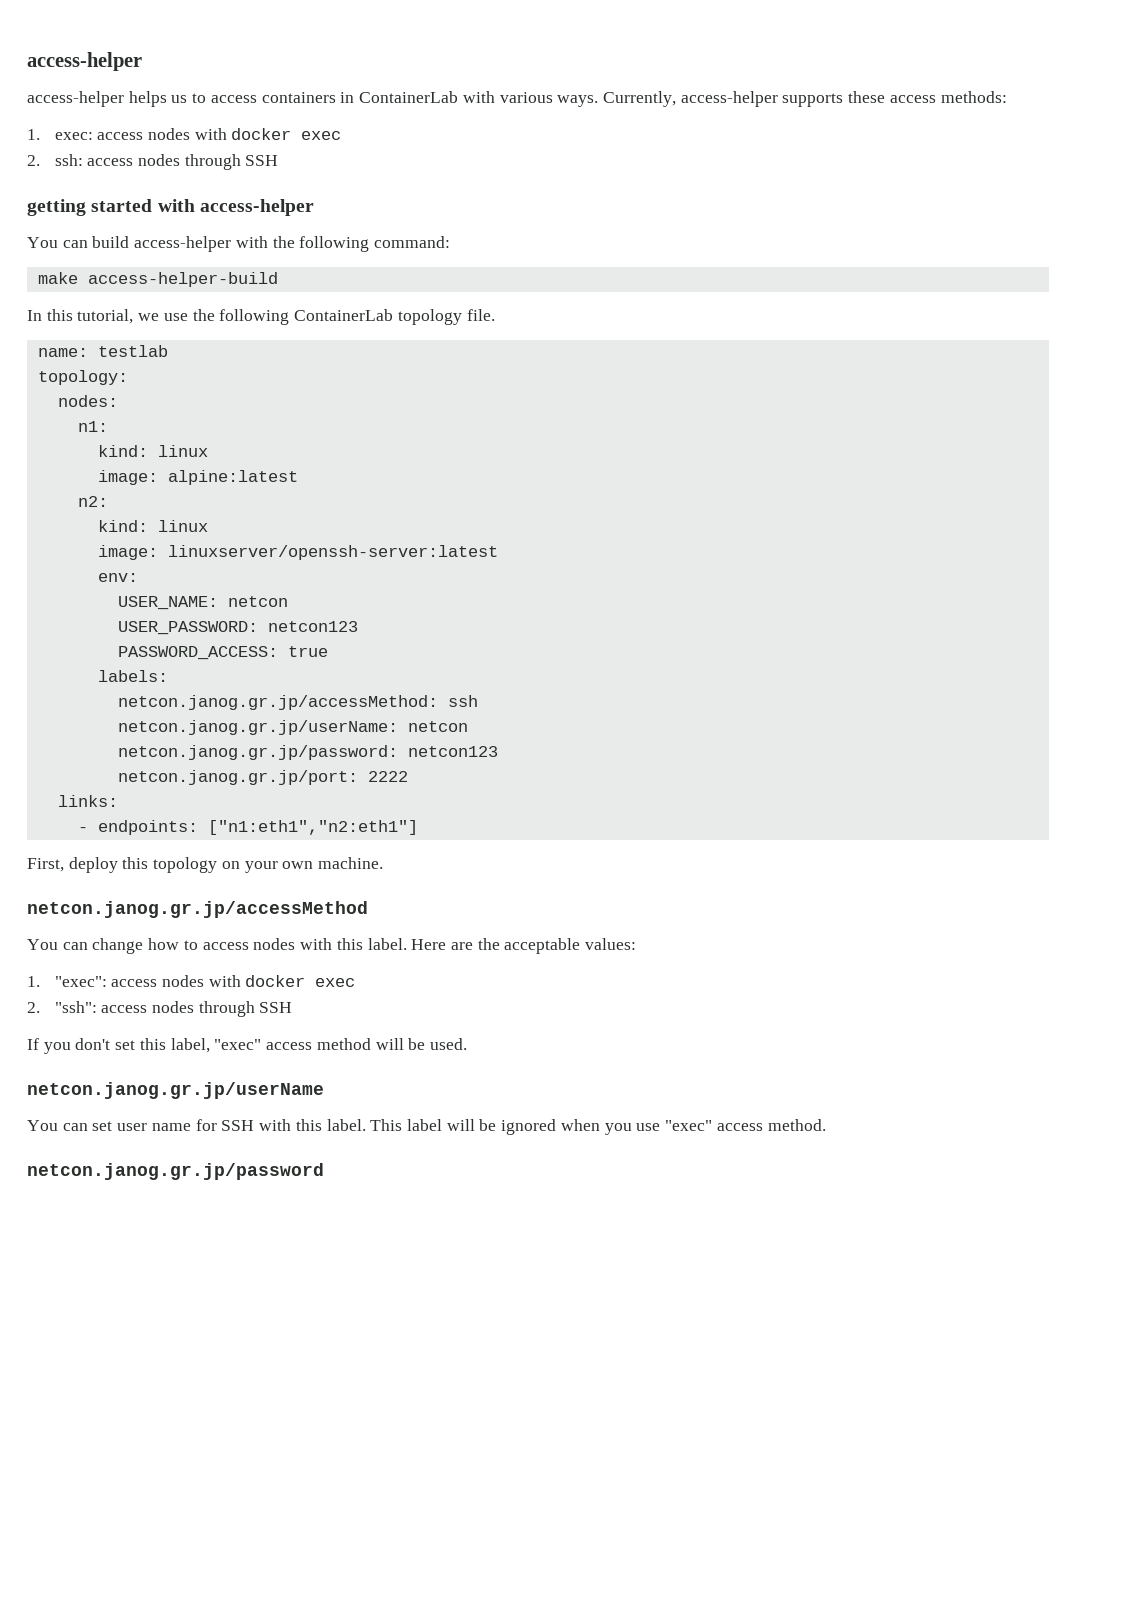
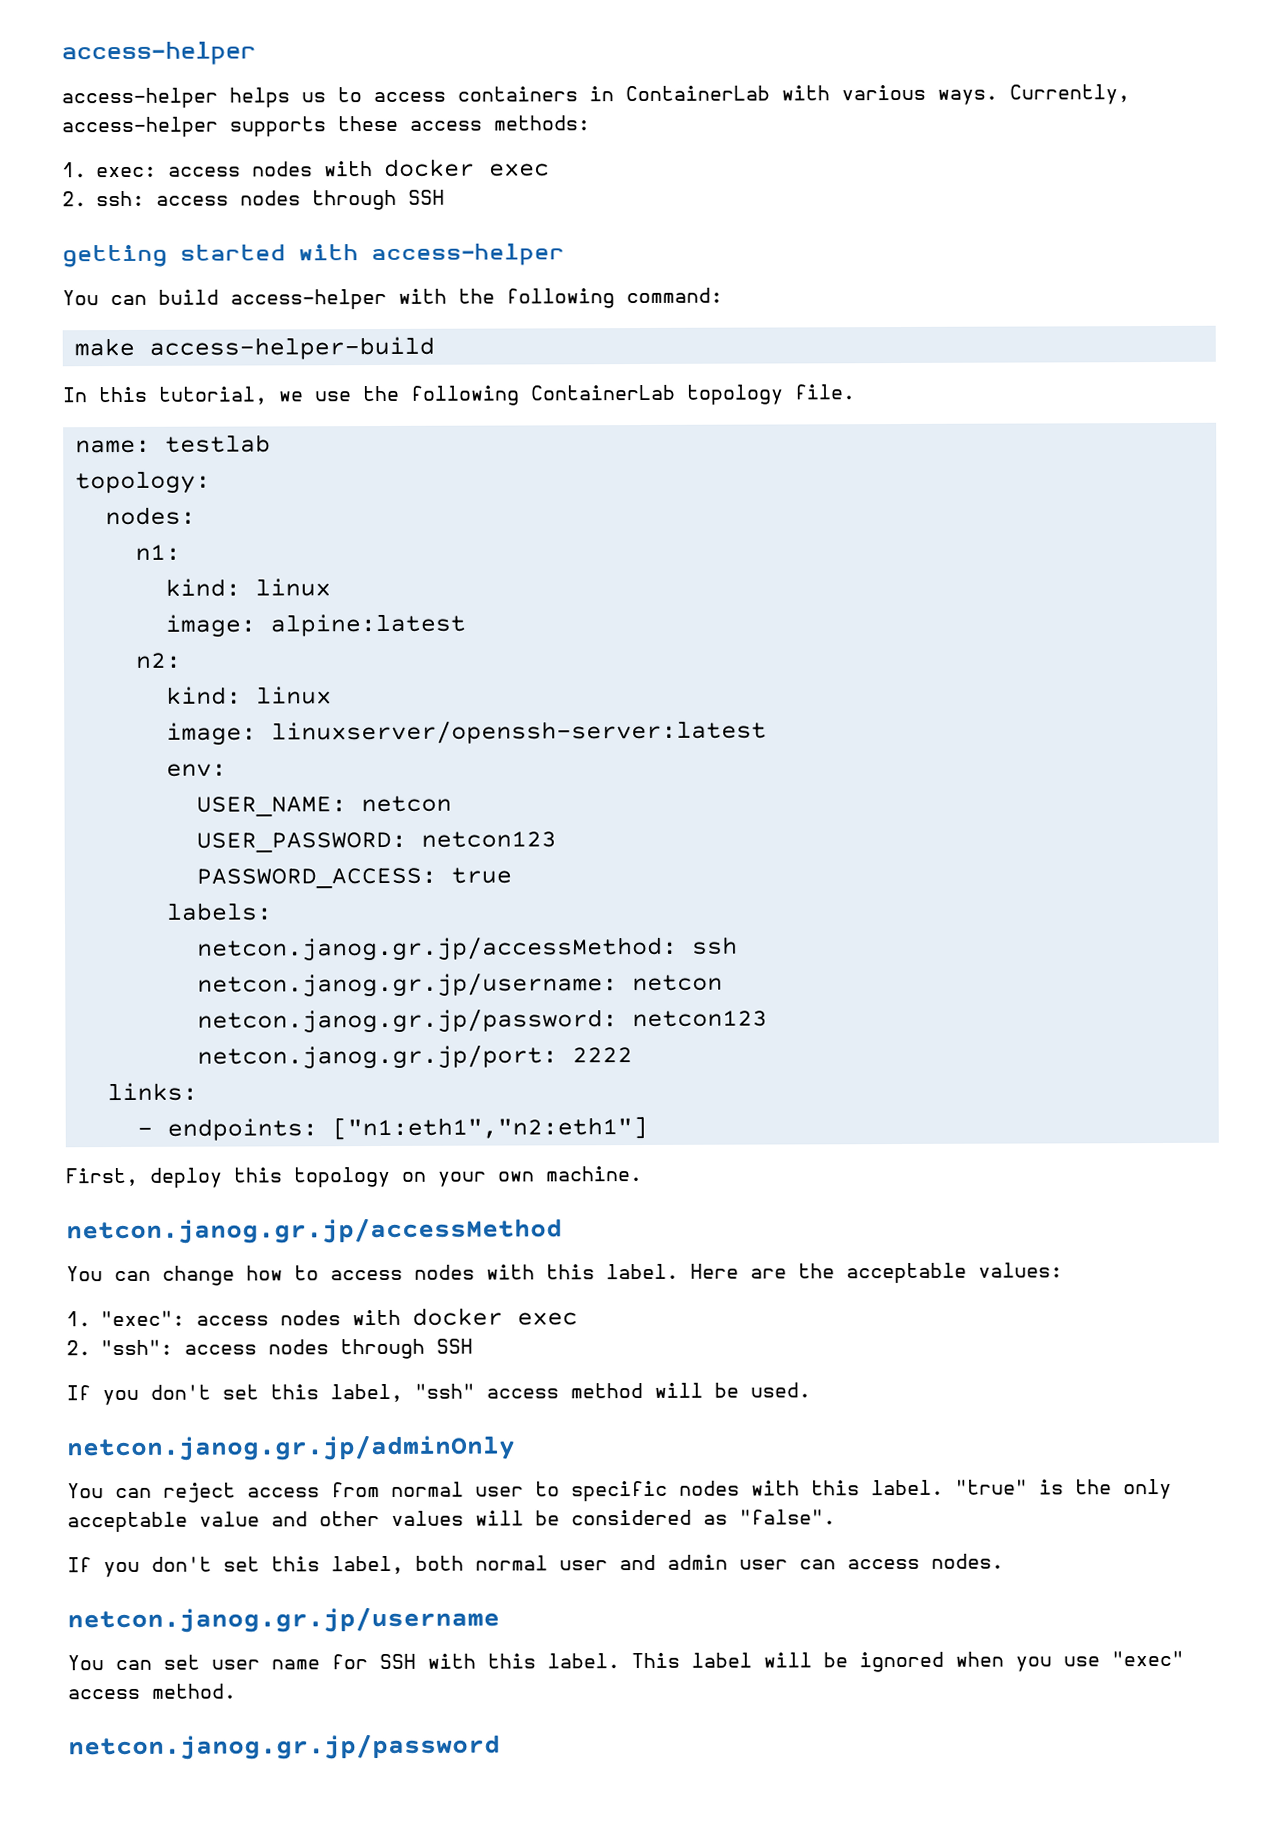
- netcon.janog.gr.jp/userName: netcon
+ netcon.janog.gr.jp/username: netcon
- If you don't set this label, "exec" access method will be used.
+ If you don't set this label, "ssh" access method will be used.
- netcon.janog.gr.jp/userName
+ netcon.janog.gr.jp/adminOnly
+ You can reject access from normal user to specific nodes with this label. "true" is the only acceptable value and other values will be considered as "false".
+ If you don't set this label, both normal user and admin user can access nodes.
+ netcon.janog.gr.jp/username

